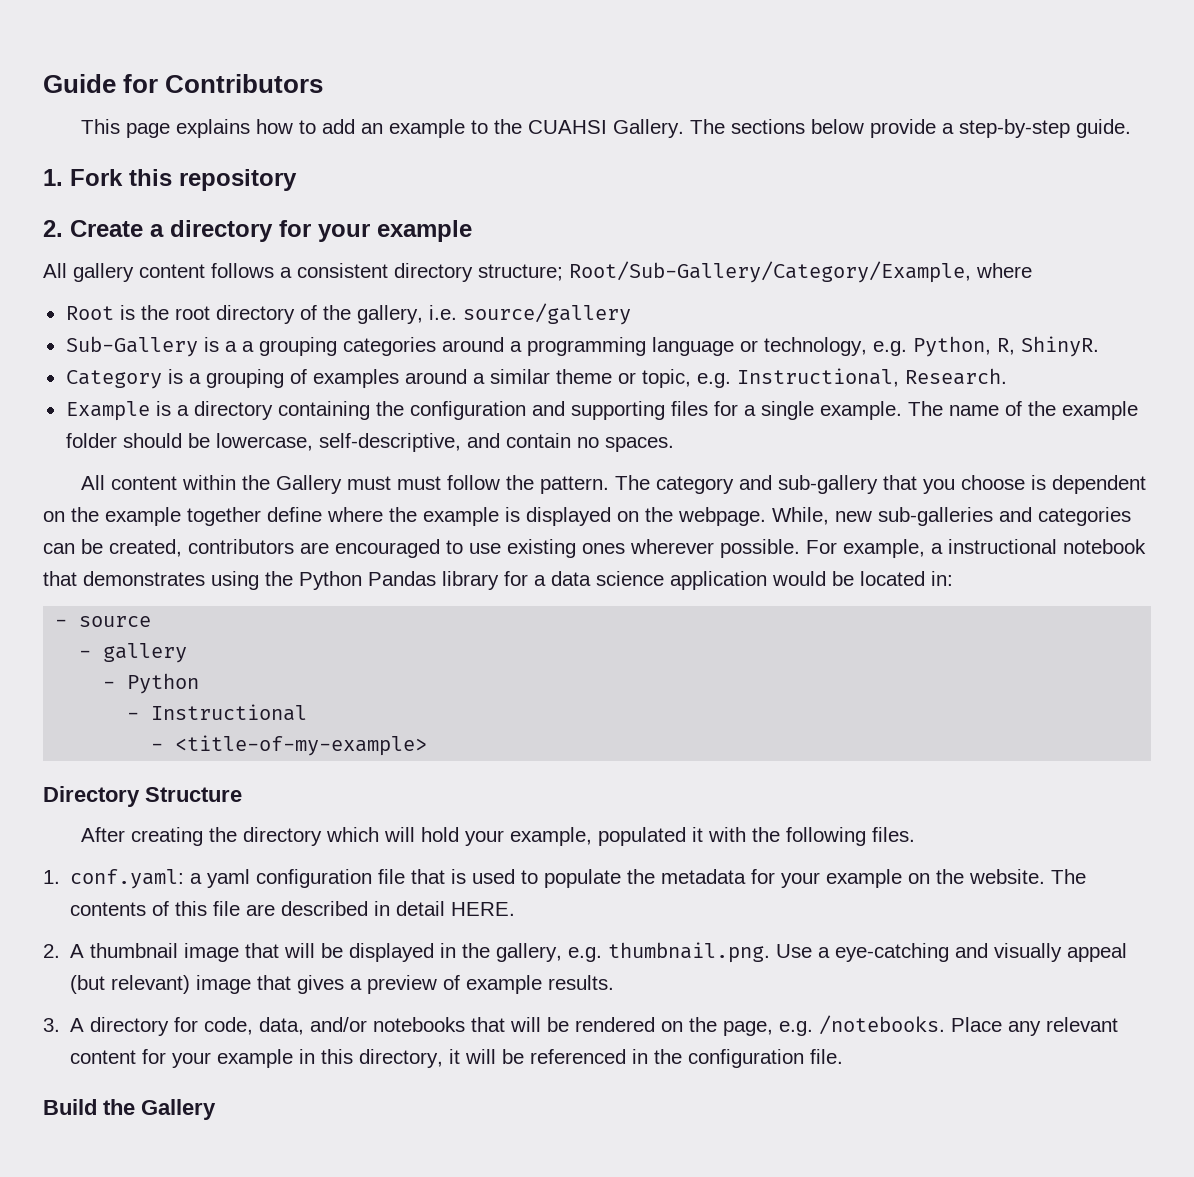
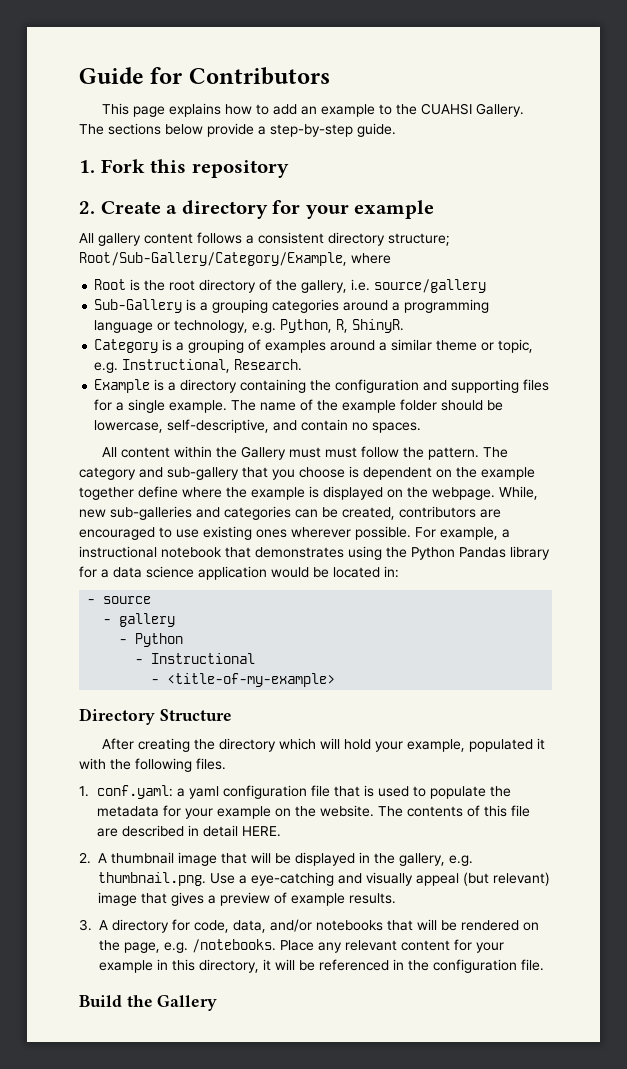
- Sub-Gallery is a a grouping categories around a programming language or technology, e.g. Python, R, ShinyR.
+ Sub-Gallery is a grouping categories around a programming language or technology, e.g. Python, R, ShinyR.

